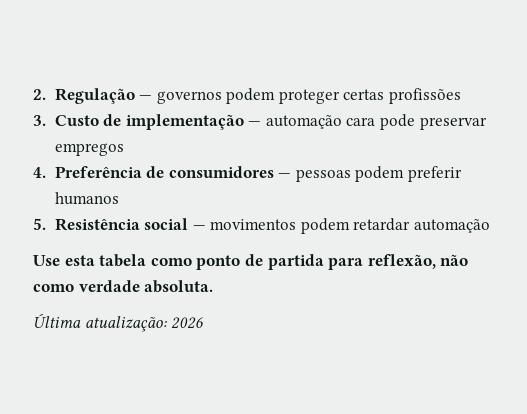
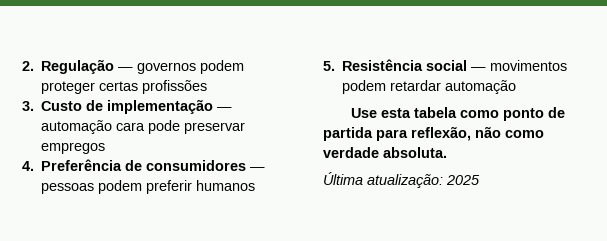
- Última atualização: 2026
+ Última atualização: 2025

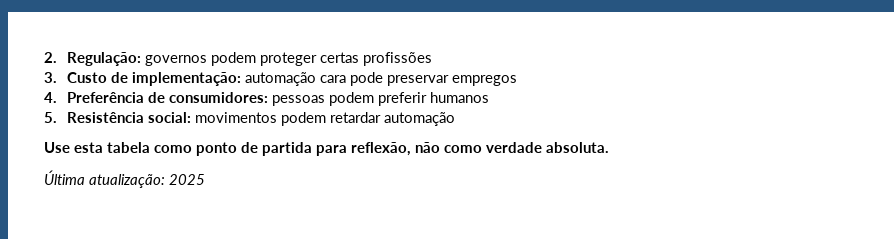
- 2. Regulação — governos podem proteger certas profissões
+ 2. Regulação: governos podem proteger certas profissões
- 3. Custo de implementação — automação cara pode preservar empregos
+ 3. Custo de implementação: automação cara pode preservar empregos
- 4. Preferência de consumidores — pessoas podem preferir humanos
+ 4. Preferência de consumidores: pessoas podem preferir humanos
- 5. Resistência social — movimentos podem retardar automação
+ 5. Resistência social: movimentos podem retardar automação

